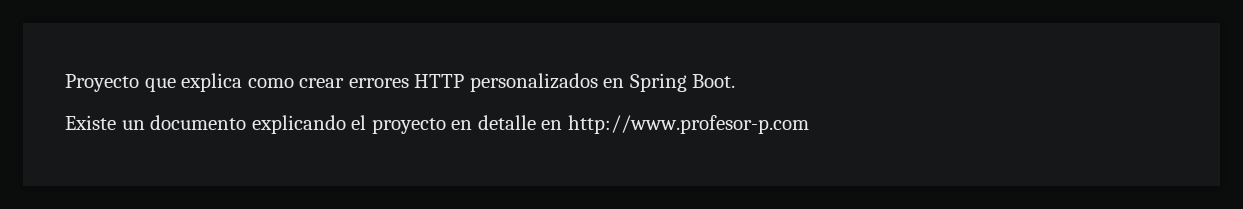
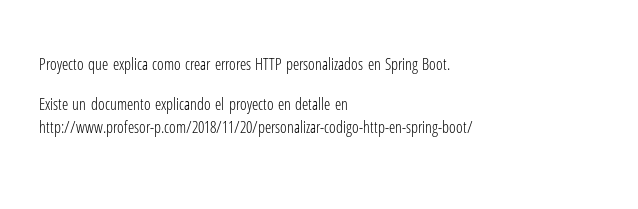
- Existe un documento explicando el proyecto en detalle en http://www.profesor-p.com
+ Existe un documento explicando el proyecto en detalle en http://www.profesor-p.com/2018/11/20/personalizar-codigo-http-en-spring-boot/

